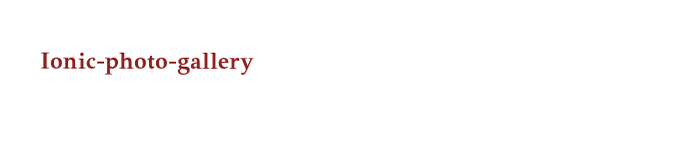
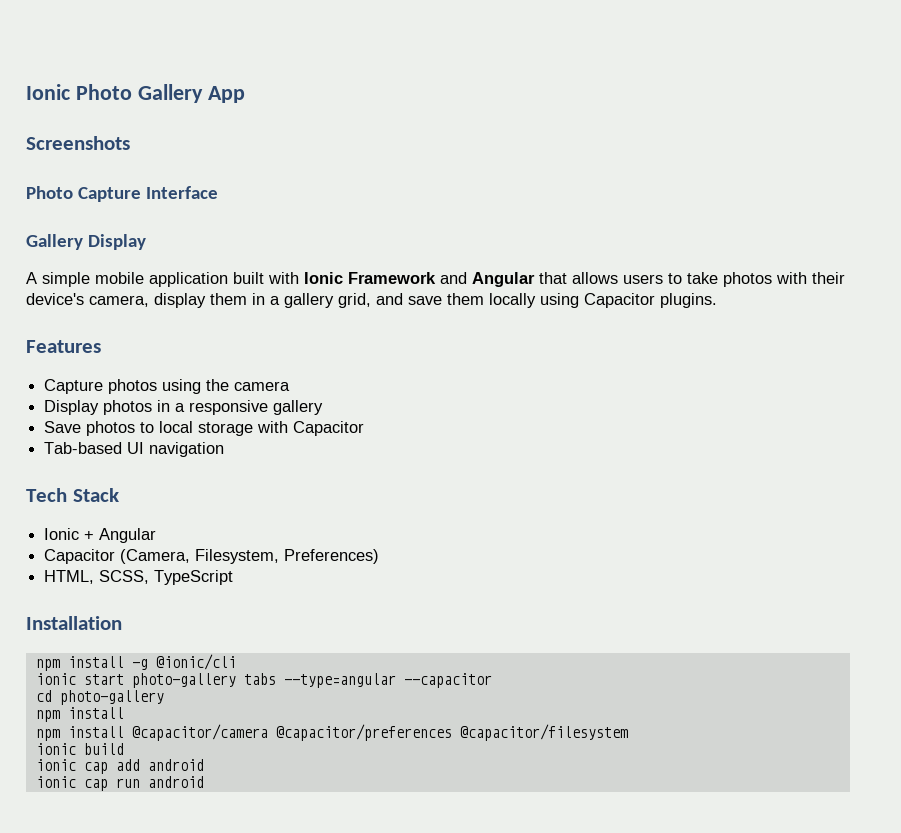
- Ionic-photo-gallery
+ Ionic Photo Gallery App
+ Screenshots
+ Photo Capture Interface
+ Gallery Display
+ A simple mobile application built with Ionic Framework and Angular that allows users to take photos with their device's camera, display them in a gallery grid, and save them locally using Capacitor plugins.
+ Features
+ Capture photos using the camera
+ Display photos in a responsive gallery
+ Save photos to local storage with Capacitor
+ Tab-based UI navigation
+ Tech Stack
+ Ionic + Angular
+ Capacitor (Camera, Filesystem, Preferences)
+ HTML, SCSS, TypeScript
+ Installation
+ npm install -g @ionic/cli
+ ionic start photo-gallery tabs --type=angular --capacitor
+ cd photo-gallery
+ npm install
+ npm install @capacitor/camera @capacitor/preferences @capacitor/filesystem
+ ionic build
+ ionic cap add android
+ ionic cap run android

